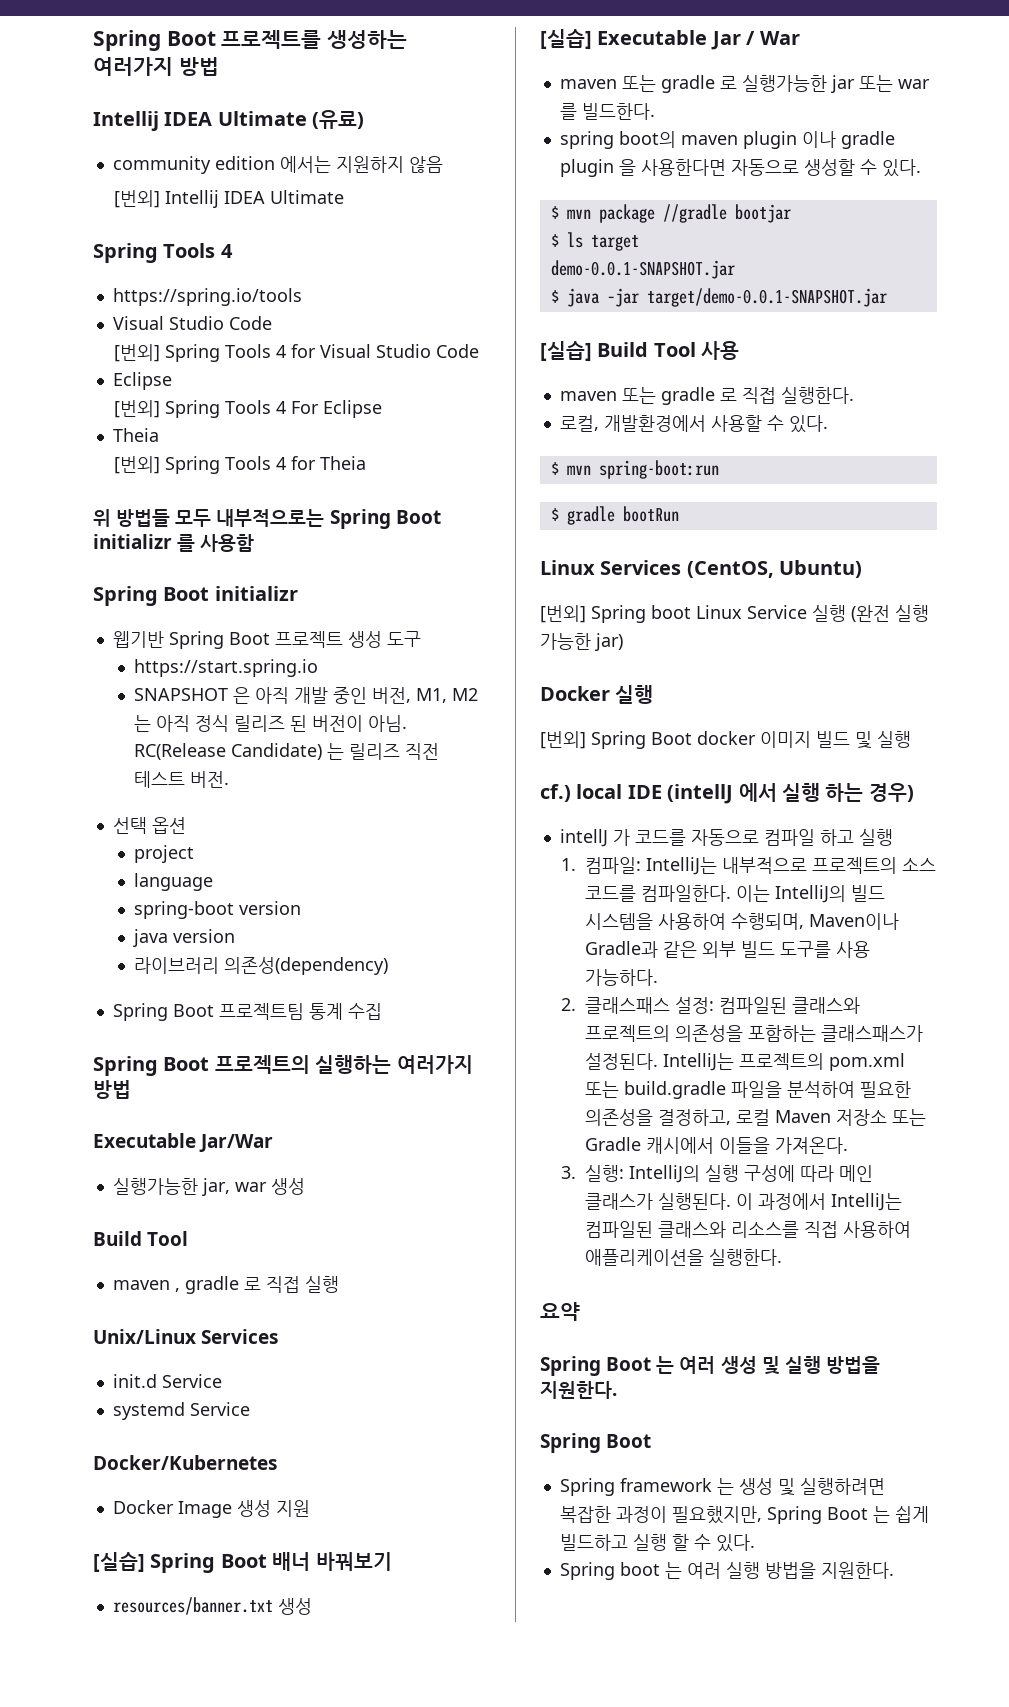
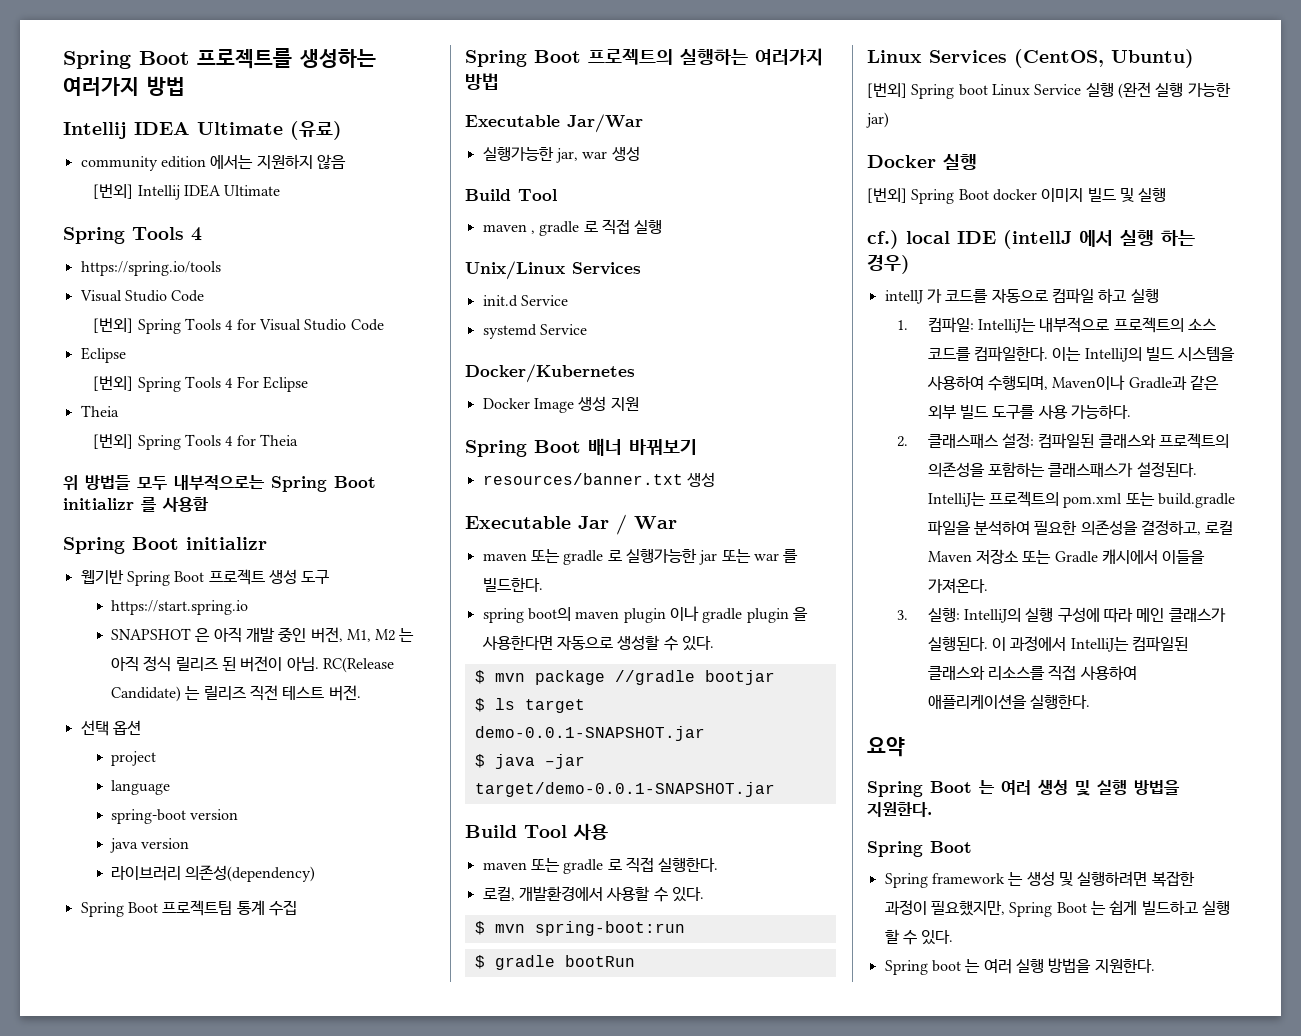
- [실습] Spring Boot 배너 바꿔보기
+ Spring Boot 배너 바꿔보기
- [실습] Executable Jar / War
+ Executable Jar / War
- [실습] Build Tool 사용
+ Build Tool 사용

